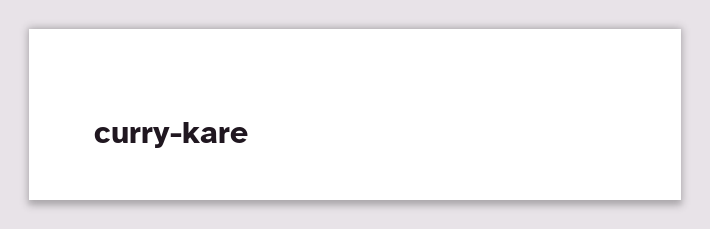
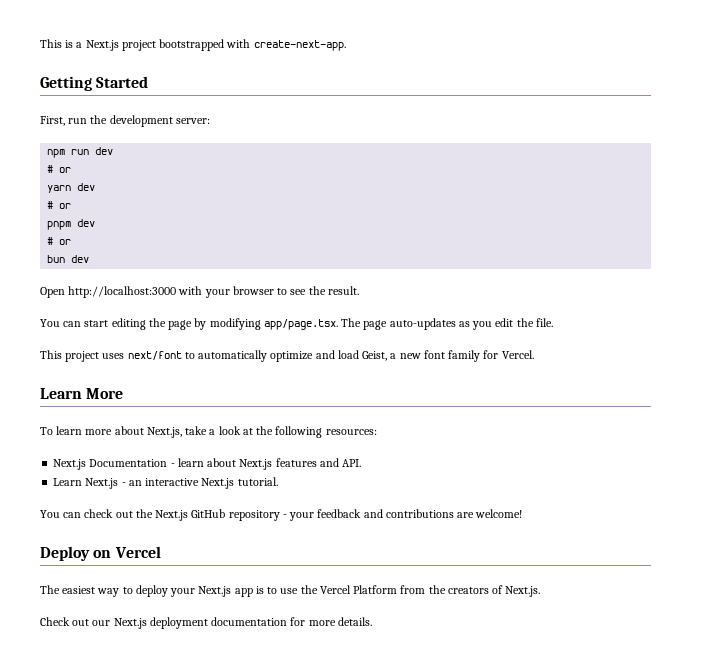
- curry-kare
+ This is a Next.js project bootstrapped with create-next-app.
+ Getting Started
+ First, run the development server:
+ npm run dev
+ # or
+ yarn dev
+ # or
+ pnpm dev
+ # or
+ bun dev
+ Open http://localhost:3000 with your browser to see the result.
+ You can start editing the page by modifying app/page.tsx. The page auto-updates as you edit the file.
+ This project uses next/font to automatically optimize and load Geist, a new font family for Vercel.
+ Learn More
+ To learn more about Next.js, take a look at the following resources:
+ Next.js Documentation - learn about Next.js features and API.
+ Learn Next.js - an interactive Next.js tutorial.
+ You can check out the Next.js GitHub repository - your feedback and contributions are welcome!
+ Deploy on Vercel
+ The easiest way to deploy your Next.js app is to use the Vercel Platform from the creators of Next.js.
+ Check out our Next.js deployment documentation for more details.

